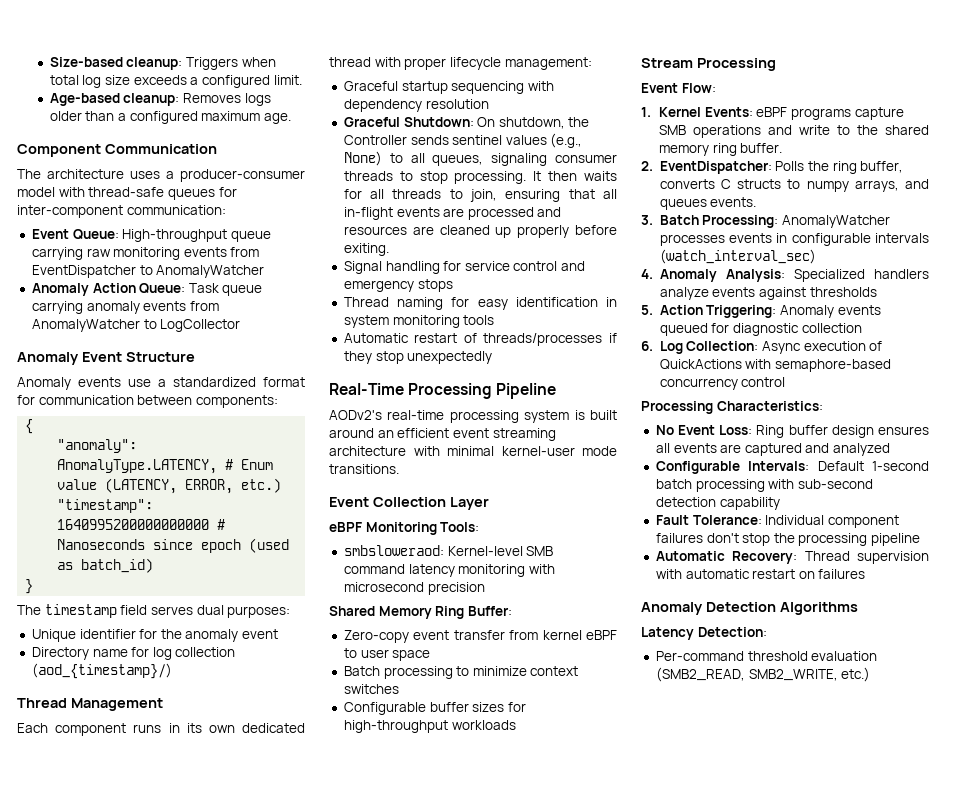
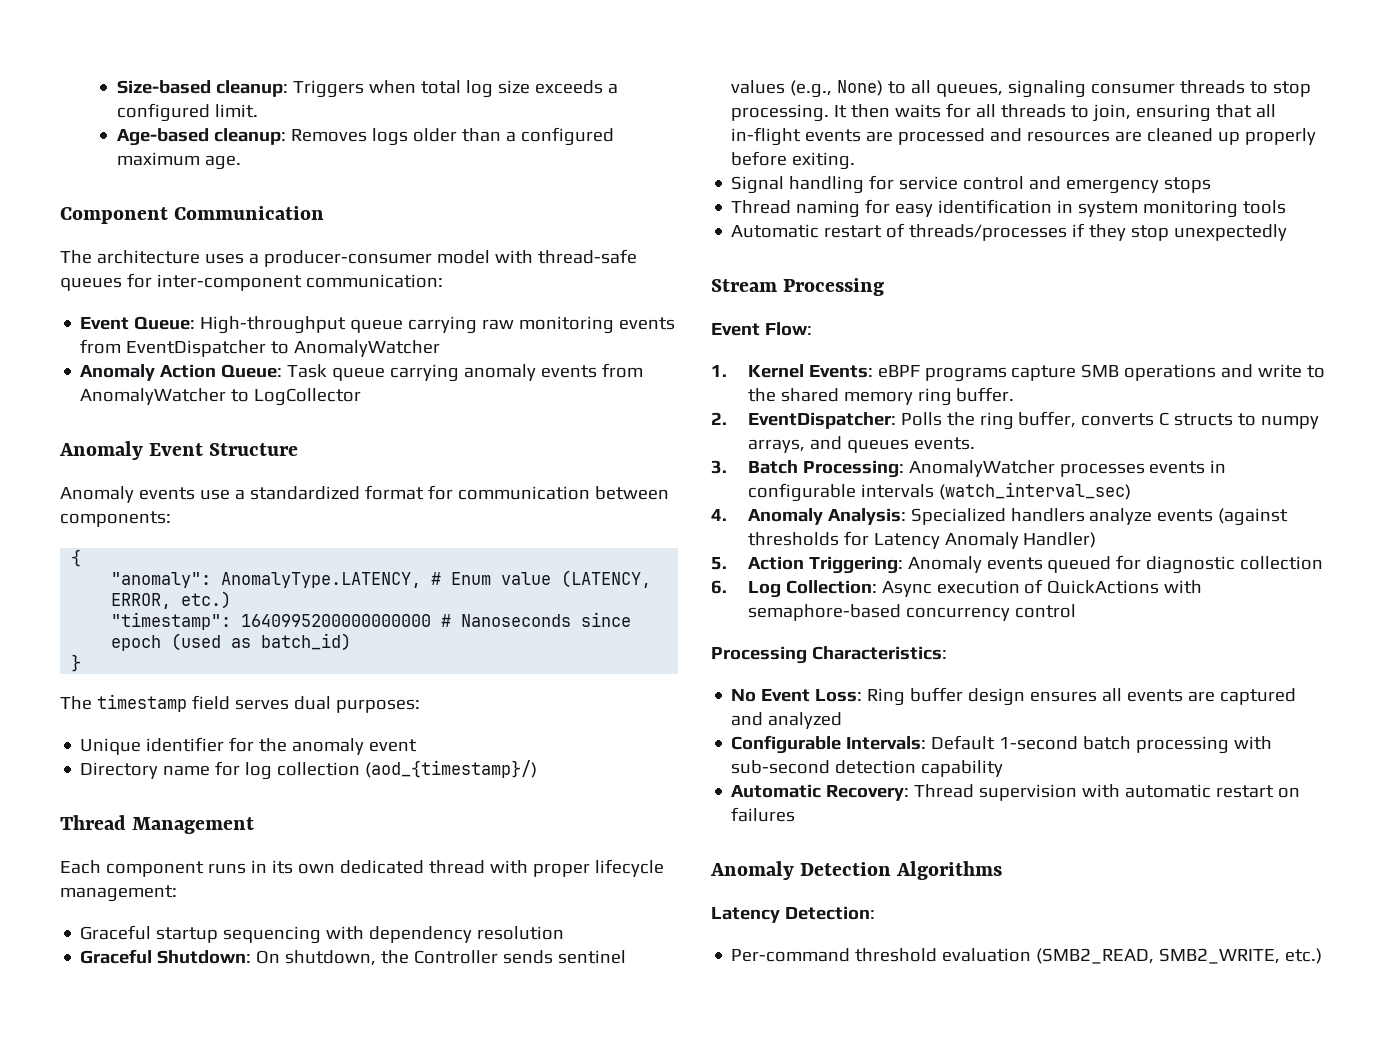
- Real-Time Processing Pipeline
- AODv2's real-time processing system is built around an efficient event streaming architecture with minimal kernel-user mode transitions.
- Event Collection Layer
- eBPF Monitoring Tools:
- smbsloweraod: Kernel-level SMB command latency monitoring with microsecond precision
- Shared Memory Ring Buffer:
- Zero-copy event transfer from kernel eBPF to user space
- Batch processing to minimize context switches
- Configurable buffer sizes for high-throughput workloads
- 4. Anomaly Analysis: Specialized handlers analyze events against thresholds
+ 4. Anomaly Analysis: Specialized handlers analyze events (against thresholds for Latency Anomaly Handler)
- Fault Tolerance: Individual component failures don't stop the processing pipeline

